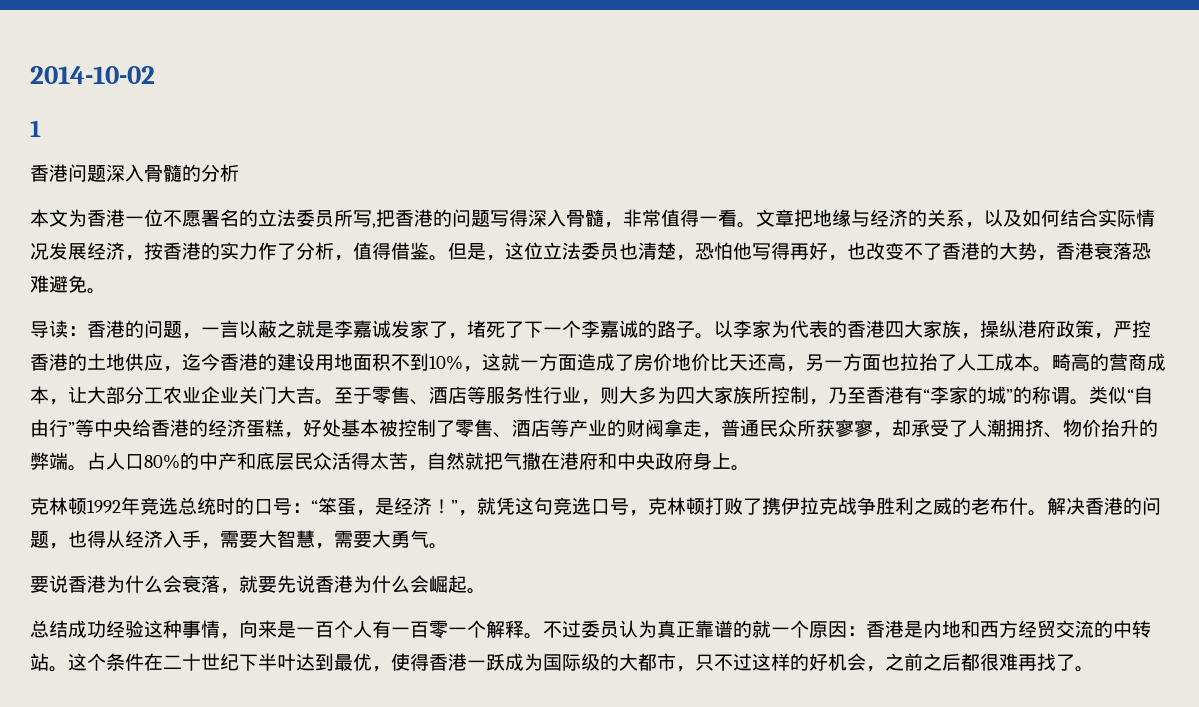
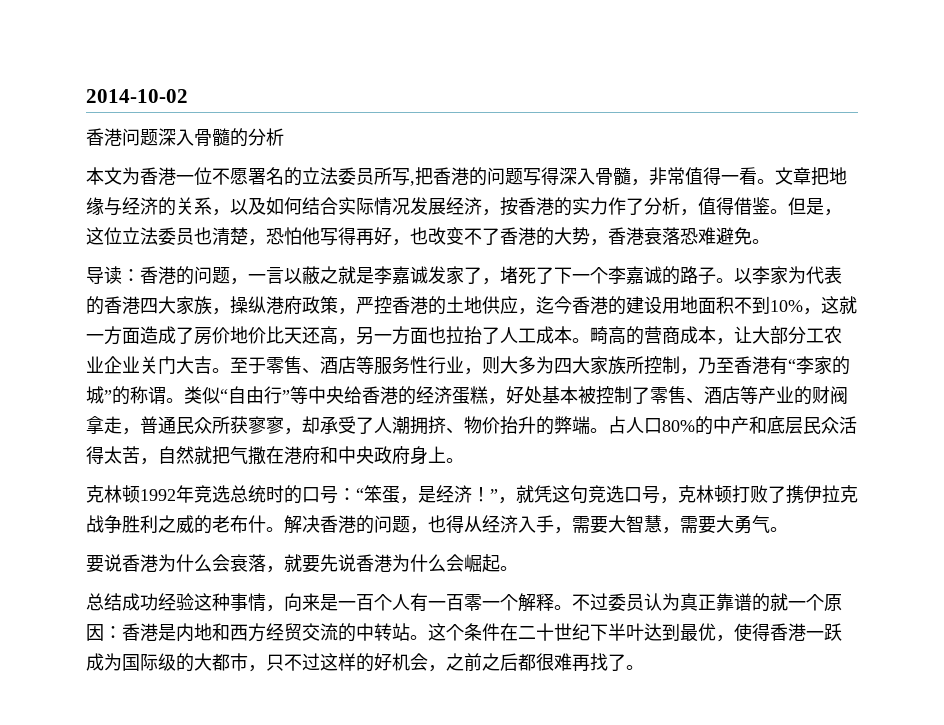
- 1

